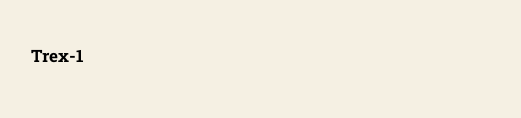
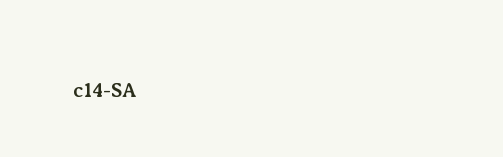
- Trex-1
+ c14-SA

